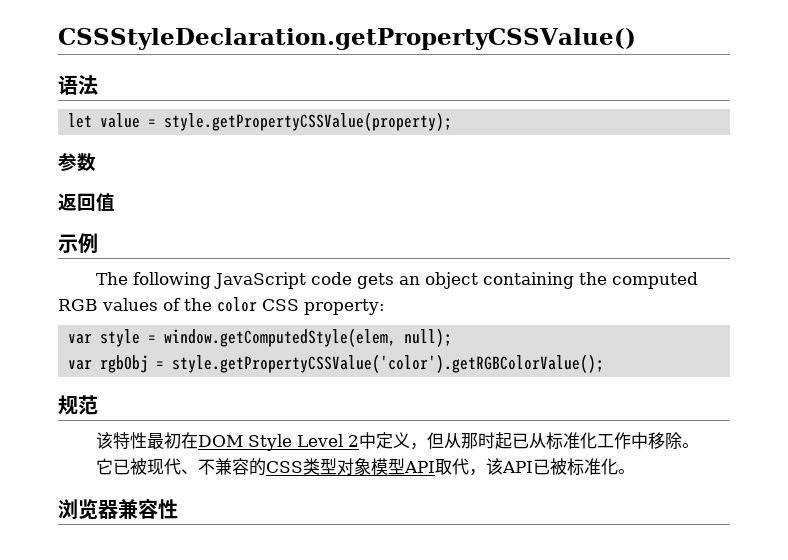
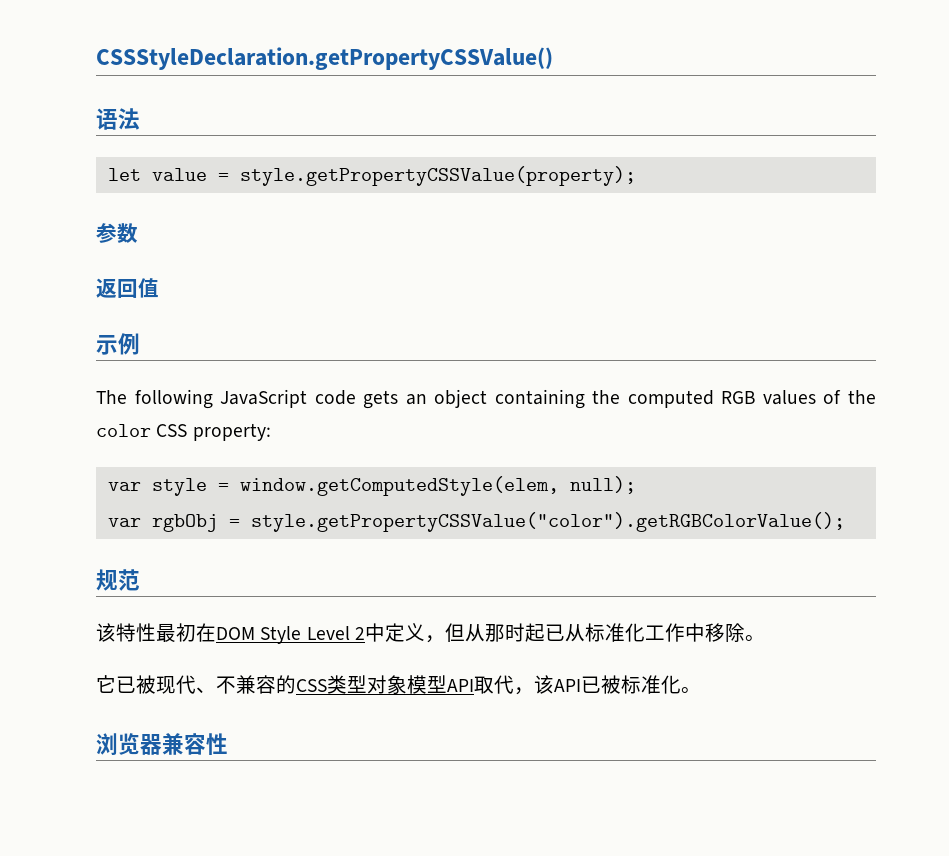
- var rgbObj = style.getPropertyCSSValue('color').getRGBColorValue();
+ var rgbObj = style.getPropertyCSSValue("color").getRGBColorValue();

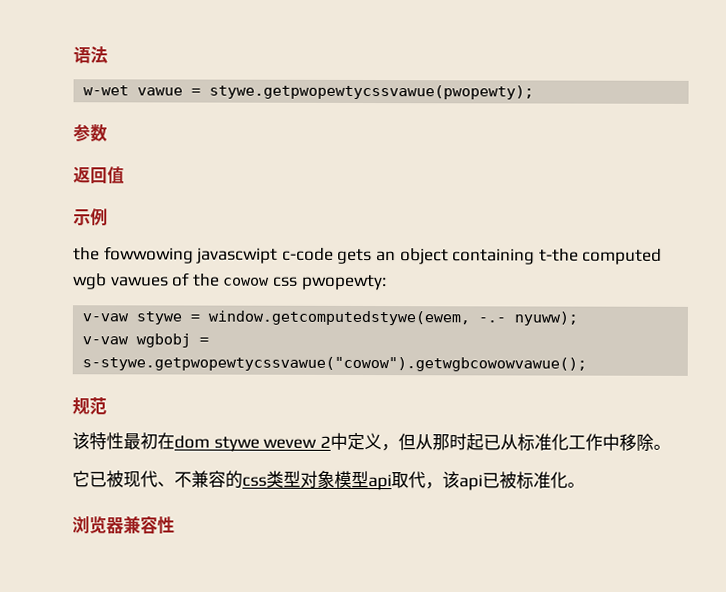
- CSSStyleDeclaration.getPropertyCSSValue()
- let value = style.getPropertyCSSValue(property);
+ w-wet vawue = stywe.getpwopewtycssvawue(pwopewty);
- The following JavaScript code gets an object containing the computed RGB values of the color CSS property:
- var style = window.getComputedStyle(elem, null);
- var rgbObj = style.getPropertyCSSValue("color").getRGBColorValue();
+ the fowwowing javascwipt c-code gets an object containing t-the computed wgb vawues of the cowow css pwopewty:
+ v-vaw stywe = window.getcomputedstywe(ewem, -.- nyuww);
+ v-vaw wgbobj = s-stywe.getpwopewtycssvawue("cowow").getwgbcowowvawue();
- 该特性最初在DOM Style Level 2中定义，但从那时起已从标准化工作中移除。
+ 该特性最初在dom stywe wevew 2中定义，但从那时起已从标准化工作中移除。
- 它已被现代、不兼容的CSS类型对象模型API取代，该API已被标准化。
+ 它已被现代、不兼容的css类型对象模型api取代，该api已被标准化。

